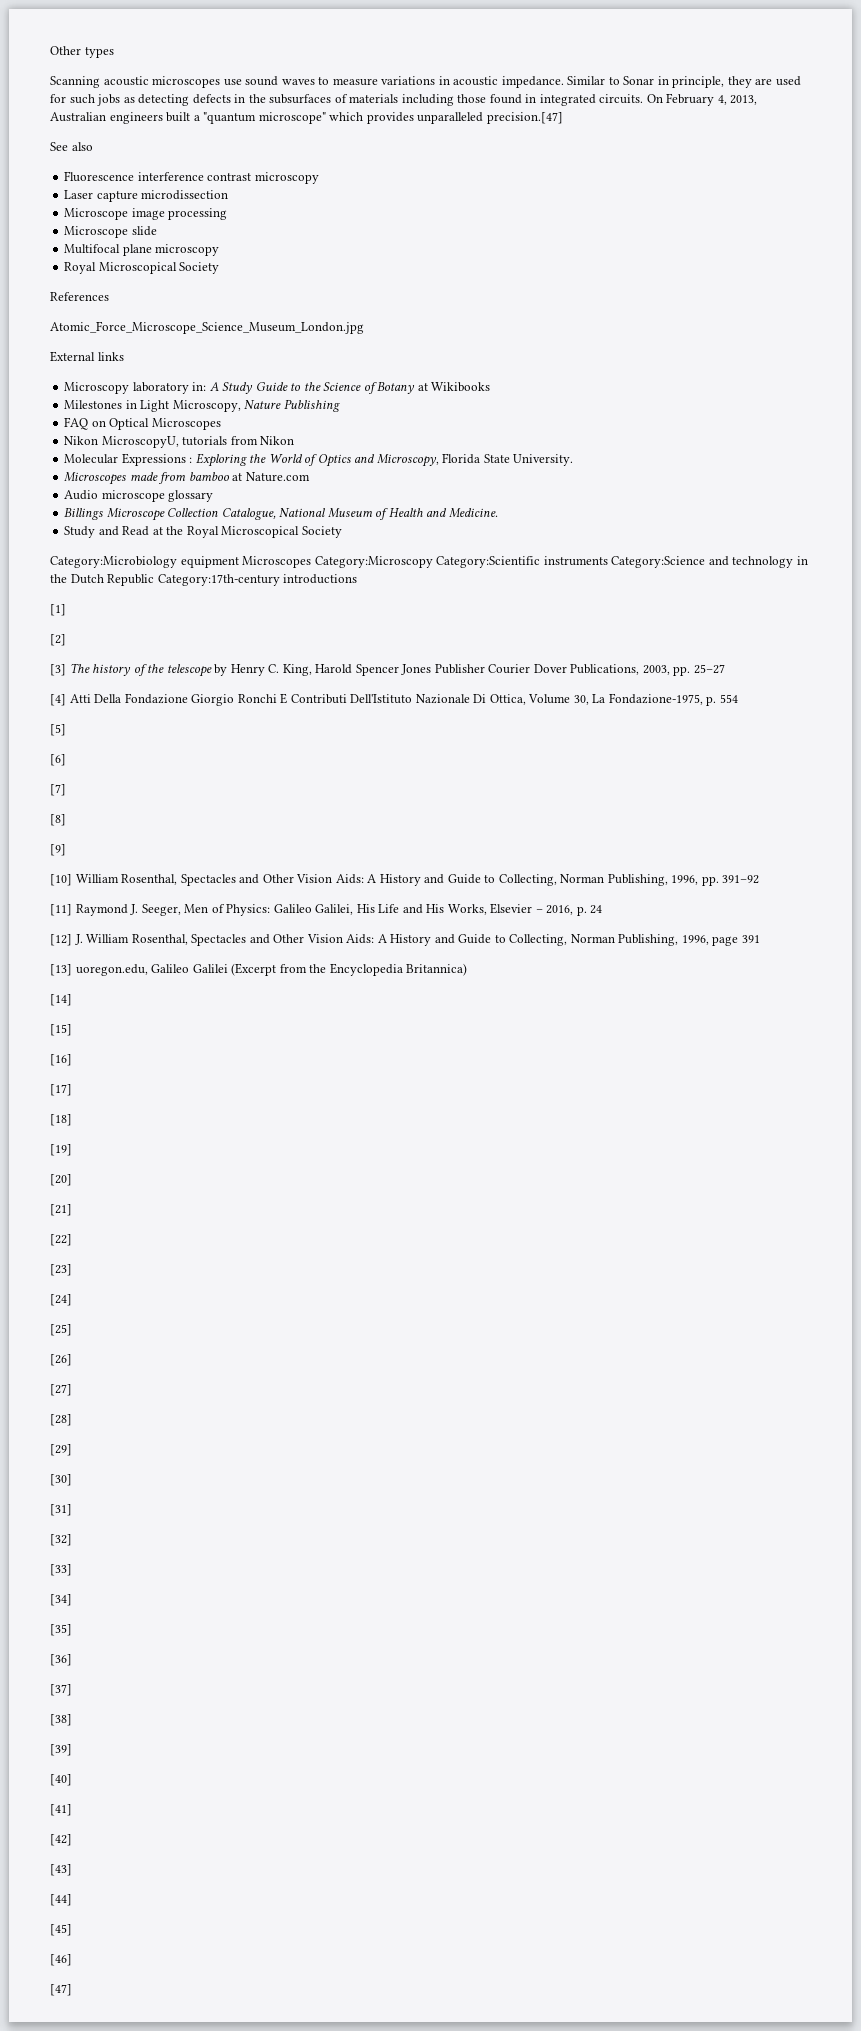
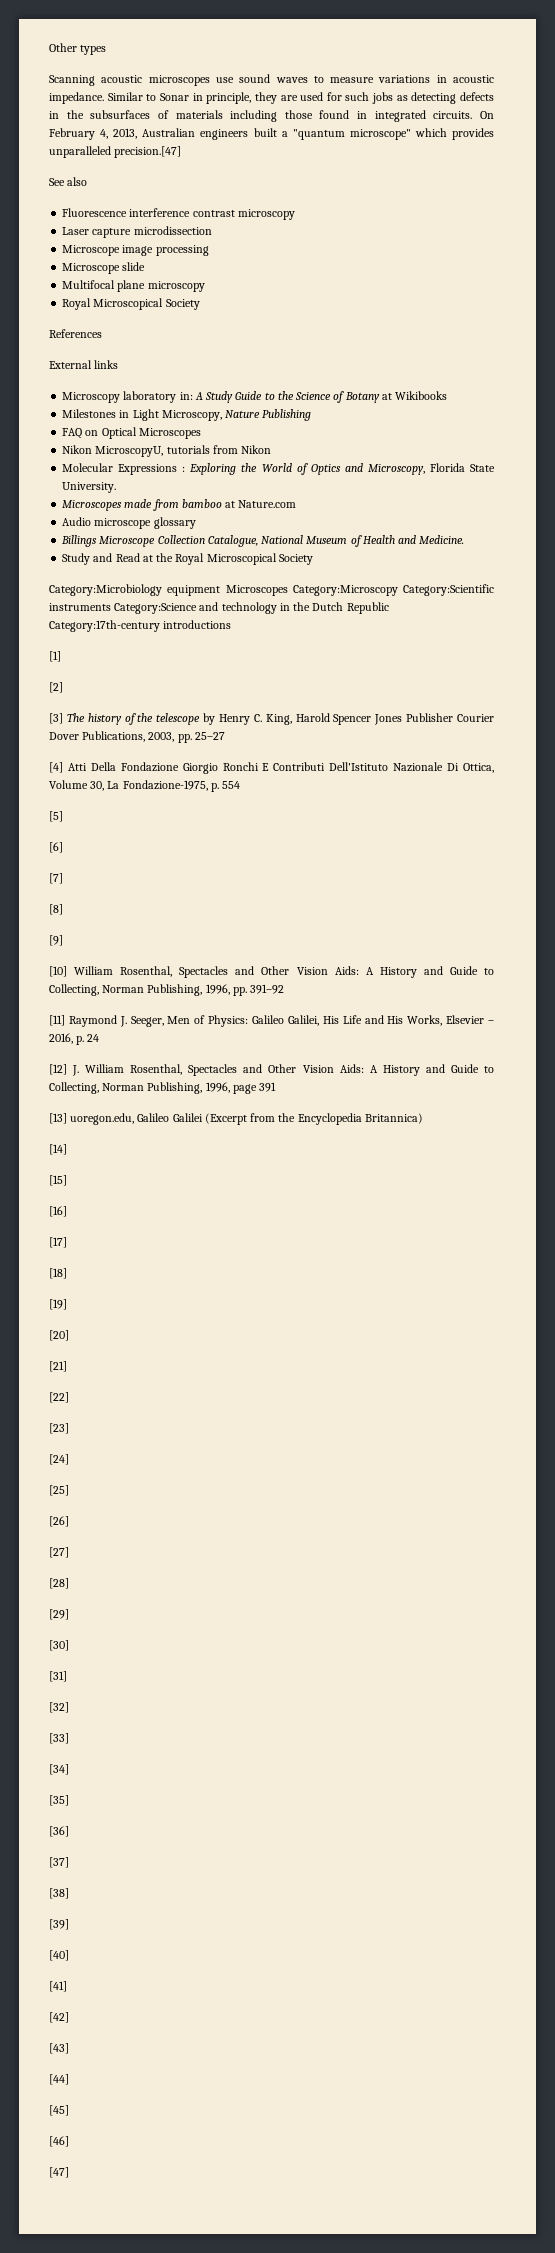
- Atomic_Force_Microscope_Science_Museum_London.jpg

